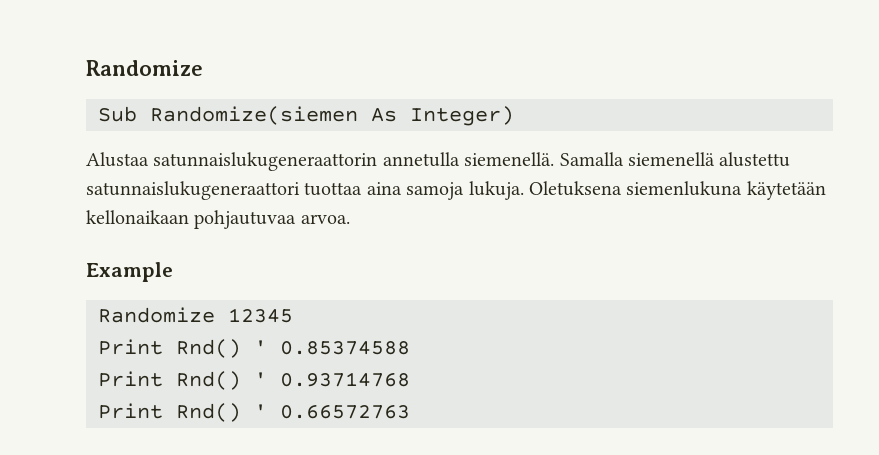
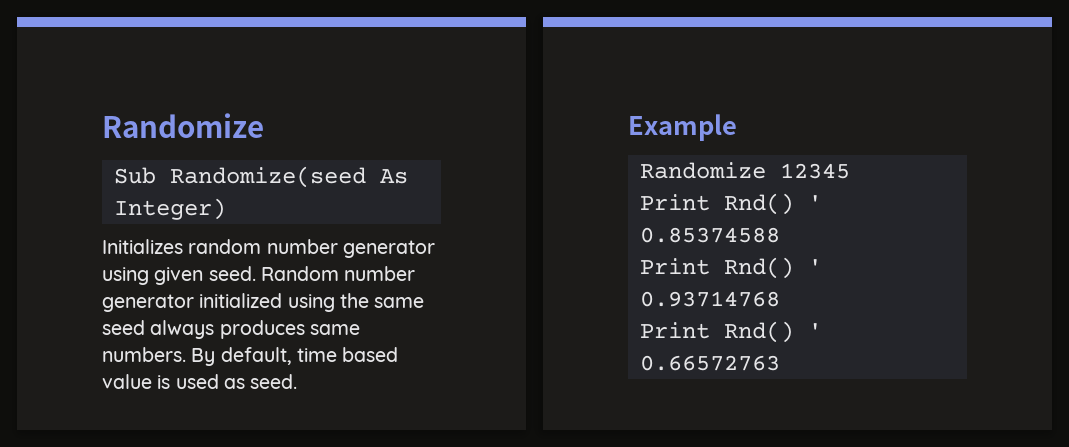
- Sub Randomize(siemen As Integer)
+ Sub Randomize(seed As Integer)
- Alustaa satunnaislukugeneraattorin annetulla siemenellä. Samalla siemenellä alustettu satunnaislukugeneraattori tuottaa aina samoja lukuja. Oletuksena siemenlukuna käytetään kellonaikaan pohjautuvaa arvoa.
+ Initializes random number generator using given seed. Random number generator initialized using the same seed always produces same numbers. By default, time based value is used as seed.

